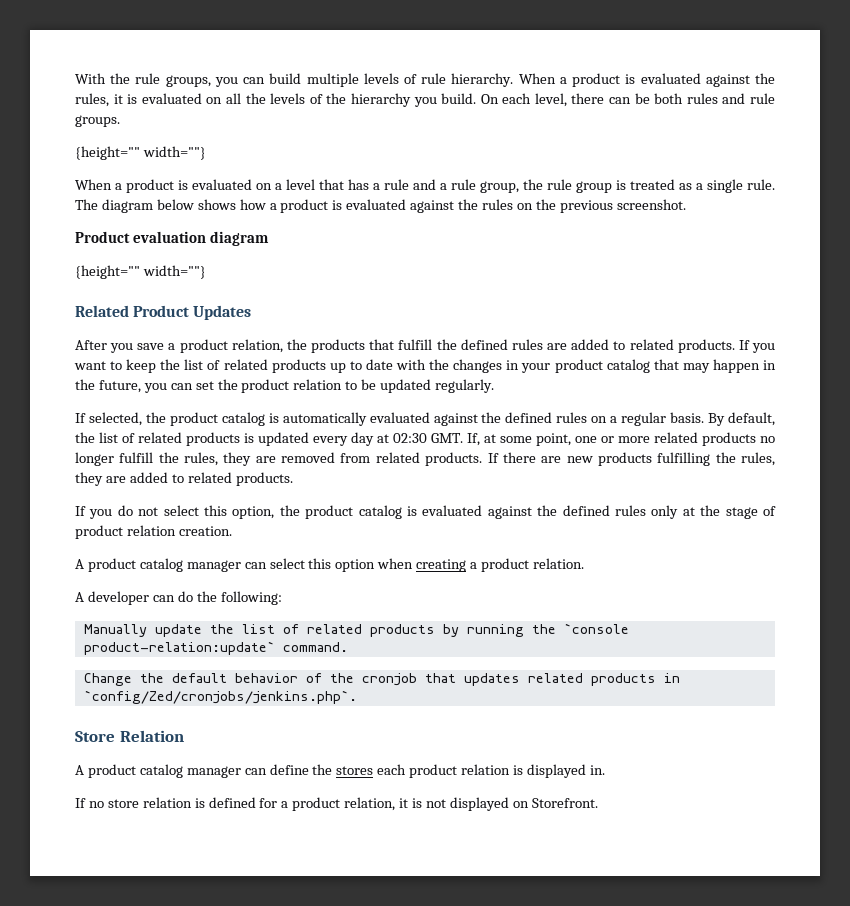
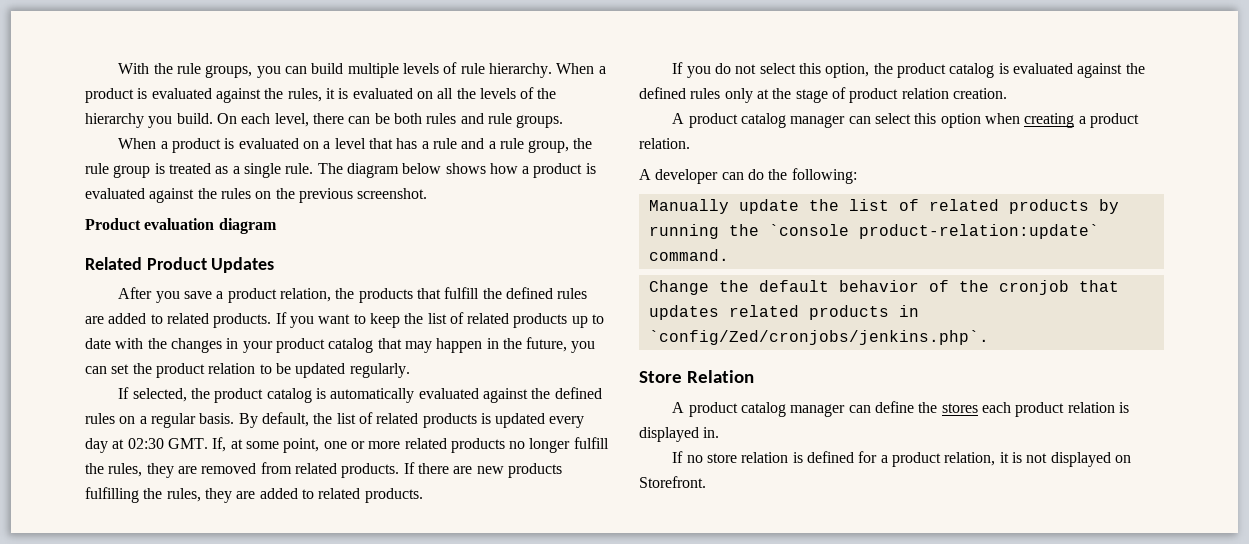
  On each level, there can be both rules and rule groups.
- {height="" width=""}
  Product evaluation diagram
- {height="" width=""}

